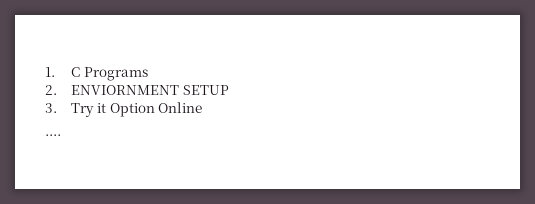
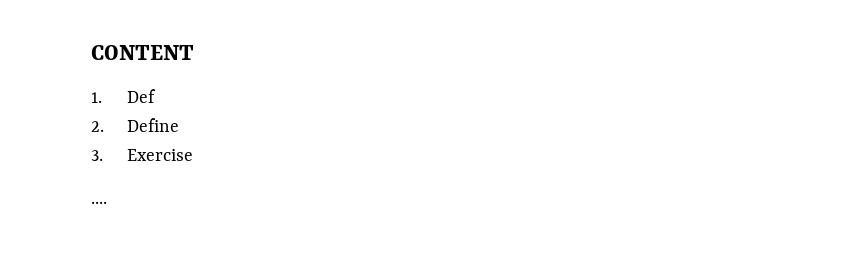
- 1. C Programs
- 2. ENVIORNMENT SETUP
- 3. Try it Option Online
+ CONTENT
+ 1. Def
+ 2. Define
+ 3. Exercise

